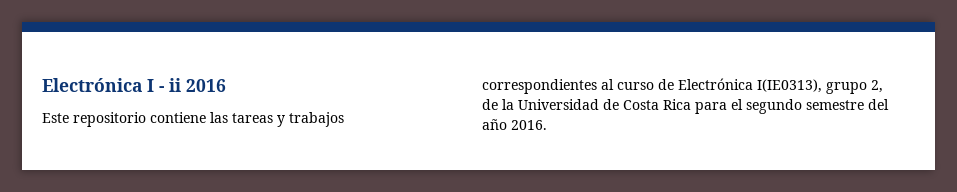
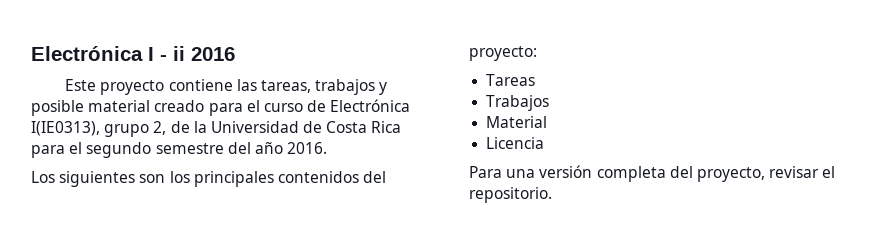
- Este repositorio contiene las tareas y trabajos correspondientes al curso de Electrónica I(IE0313), grupo 2, de la Universidad de Costa Rica para el segundo semestre del año 2016.
+ Este proyecto contiene las tareas, trabajos y posible material creado para el curso de Electrónica I(IE0313), grupo 2, de la Universidad de Costa Rica para el segundo semestre del año 2016.
+ Los siguientes son los principales contenidos del proyecto:
+ Tareas
+ Trabajos
+ Material
+ Licencia
+ Para una versión completa del proyecto, revisar el repositorio.

